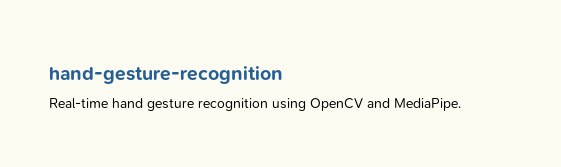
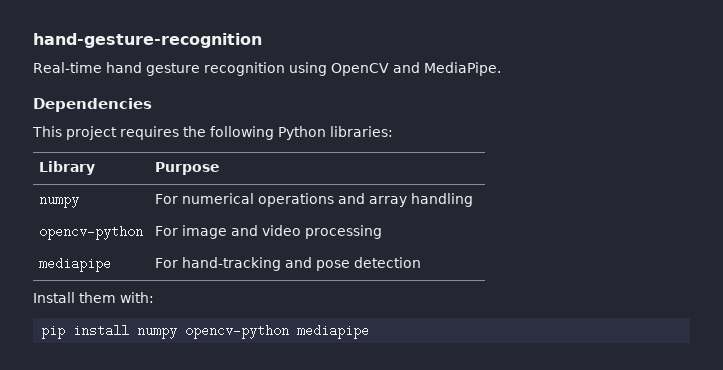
+ Dependencies
+ This project requires the following Python libraries:
+ Library | Purpose
+ numpy | For numerical operations and array handling
+ opencv-python | For image and video processing
+ mediapipe | For hand-tracking and pose detection
+ Install them with:
+ pip install numpy opencv-python mediapipe

